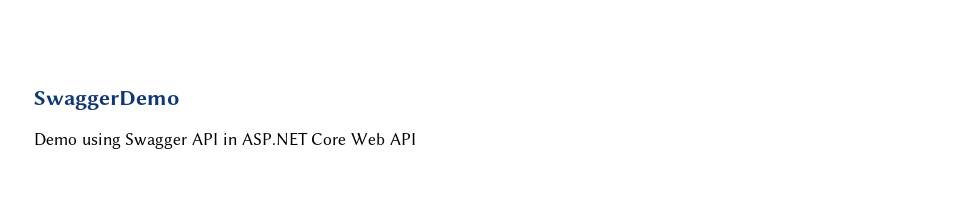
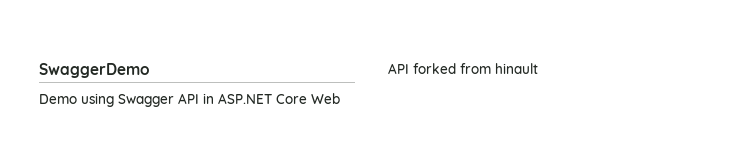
- Demo using Swagger API in ASP.NET Core Web API
+ Demo using Swagger API in ASP.NET Core Web API forked from hinault

